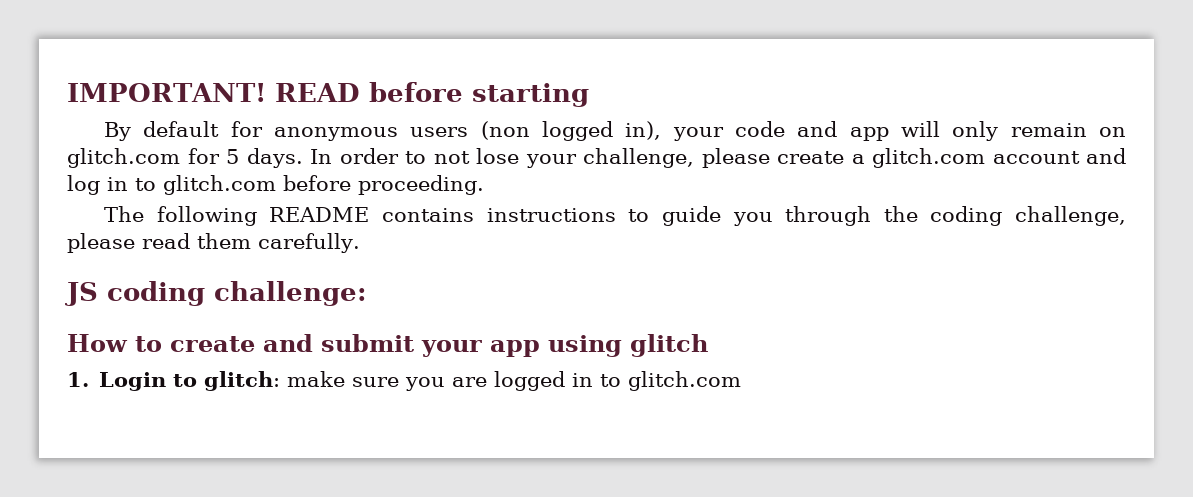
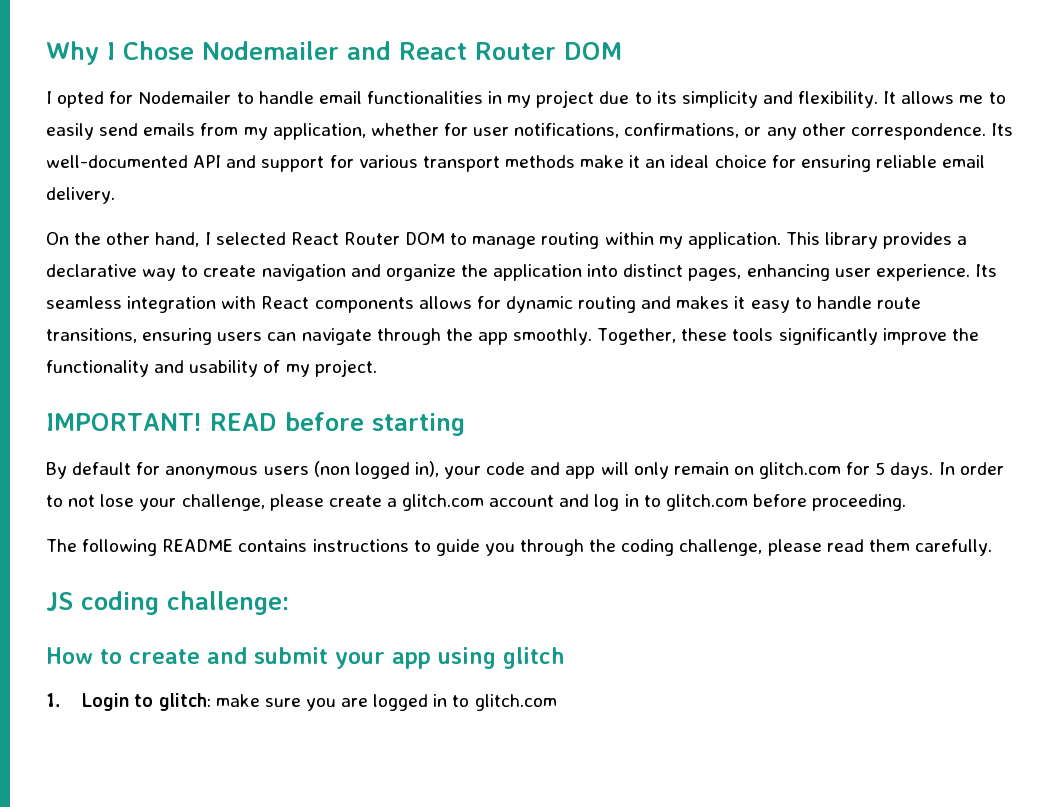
+ Why I Chose Nodemailer and React Router DOM
+ I opted for Nodemailer to handle email functionalities in my project due to its simplicity and flexibility. It allows me to easily send emails from my application, whether for user notifications, confirmations, or any other correspondence. Its well-documented API and support for various transport methods make it an ideal choice for ensuring reliable email delivery.
+ On the other hand, I selected React Router DOM to manage routing within my application. This library provides a declarative way to create navigation and organize the application into distinct pages, enhancing user experience. Its seamless integration with React components allows for dynamic routing and makes it easy to handle route transitions, ensuring users can navigate through the app smoothly. Together, these tools significantly improve the functionality and usability of my project.

